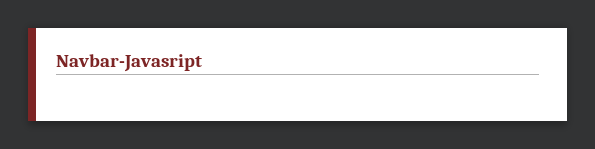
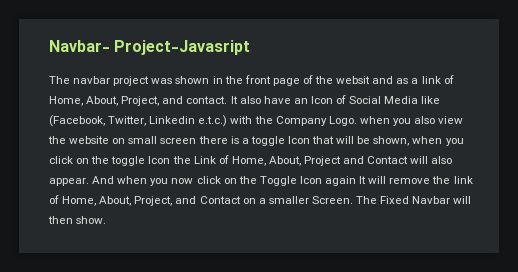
- Navbar-Javasript
+ Navbar- Project-Javasript
+ The navbar project was shown in the front page of the websit and as a link of Home, About, Project, and contact. It also have an Icon of Social Media like (Facebook, Twitter, Linkedin e.t.c.) with the Company Logo. when you also view the website on small screen there is a toggle Icon that will be shown, when you click on the toggle Icon the Link of Home, About, Project and Contact will also appear. And when you now click on the Toggle Icon again It will remove the link of Home, About, Project, and Contact on a smaller Screen. The Fixed Navbar will then show.

